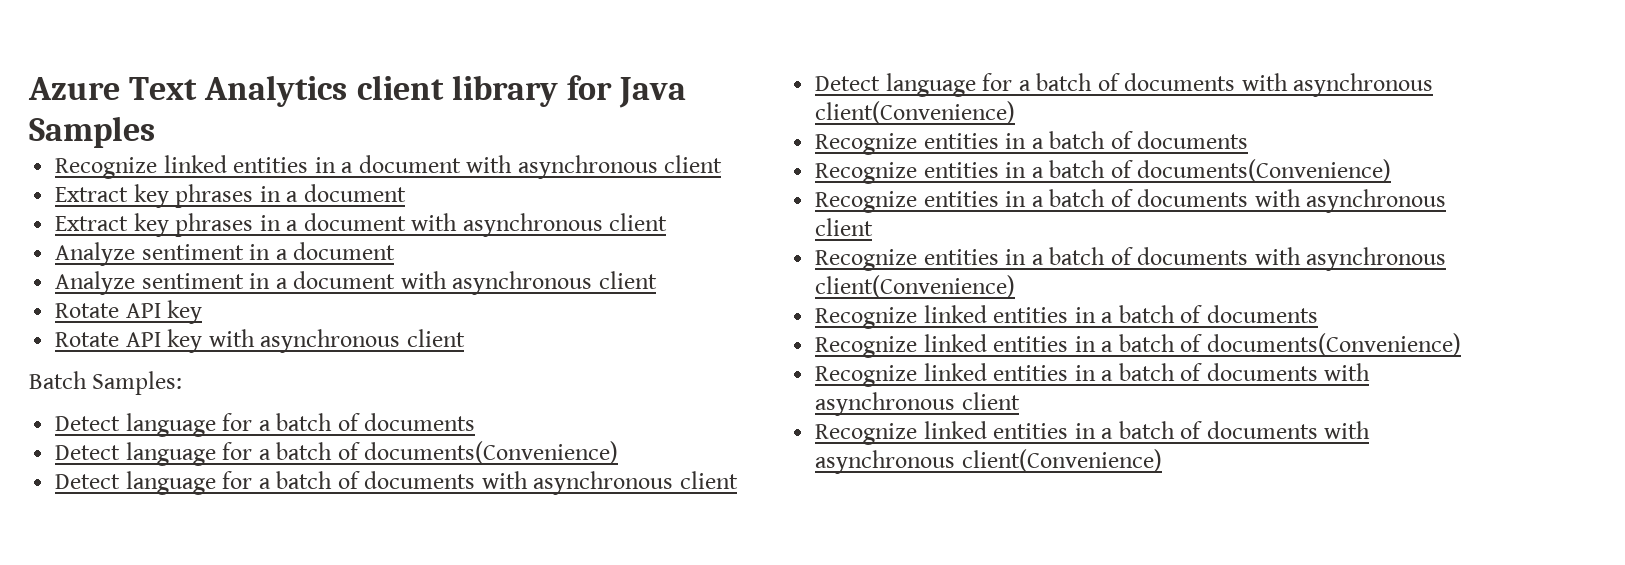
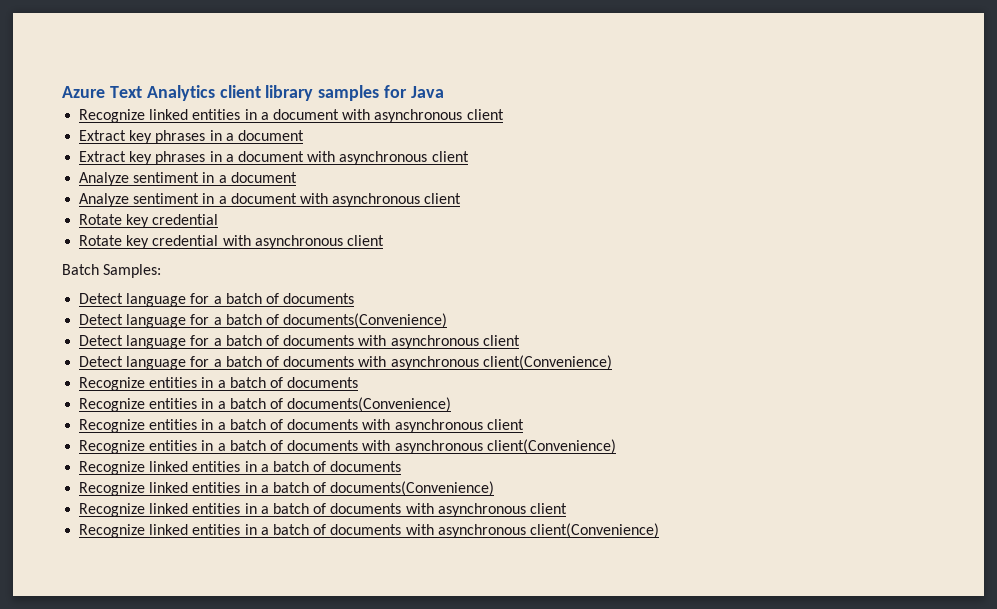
- Azure Text Analytics client library for Java Samples
+ Azure Text Analytics client library samples for Java
  Analyze sentiment in a document with asynchronous client
- Rotate API key
- Rotate API key with asynchronous client
+ Rotate key credential
+ Rotate key credential with asynchronous client

